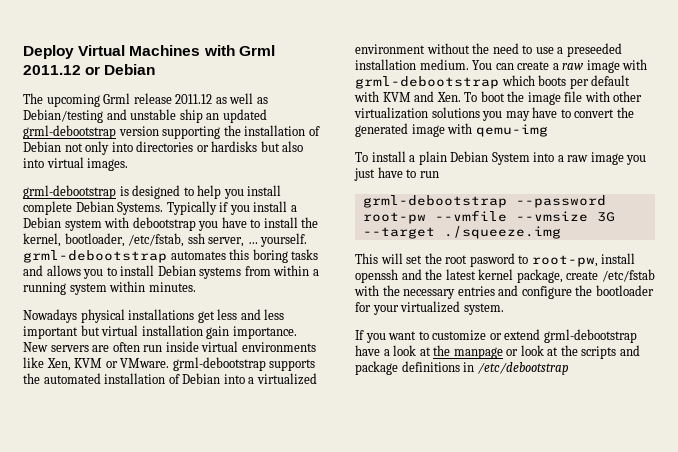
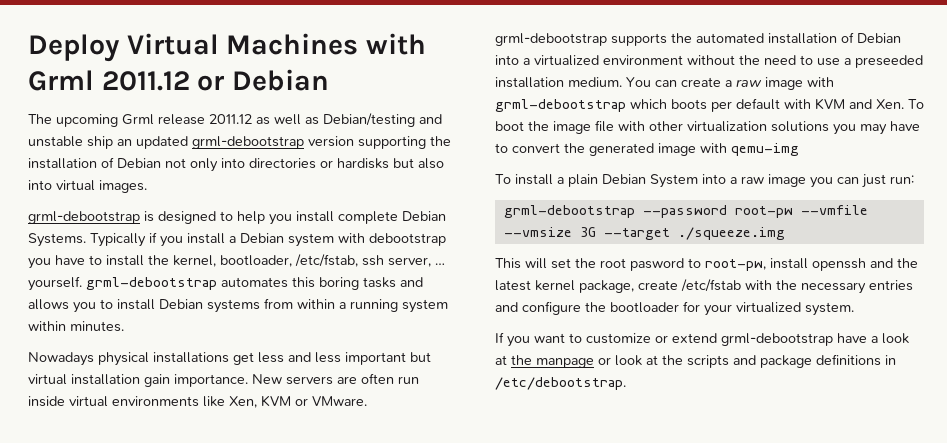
- To install a plain Debian System into a raw image you just have to run
+ To install a plain Debian System into a raw image you can just run:
- If you want to customize or extend grml-debootstrap have a look at the manpage or look at the scripts and package definitions in /etc/debootstrap
+ If you want to customize or extend grml-debootstrap have a look at the manpage or look at the scripts and package definitions in /etc/debootstrap.

